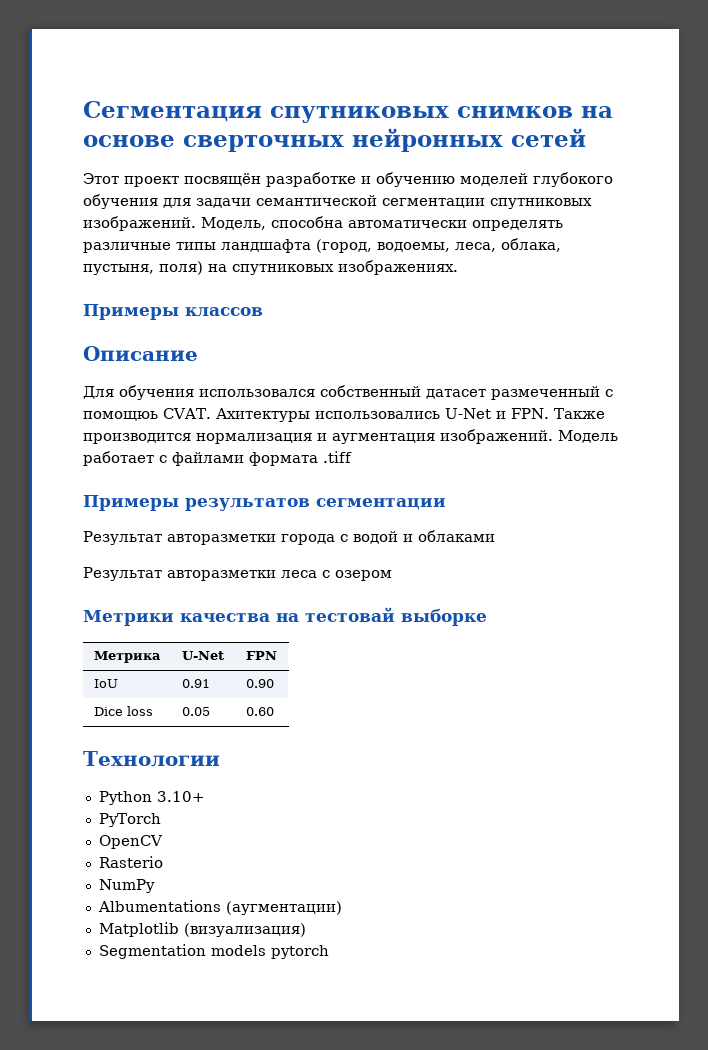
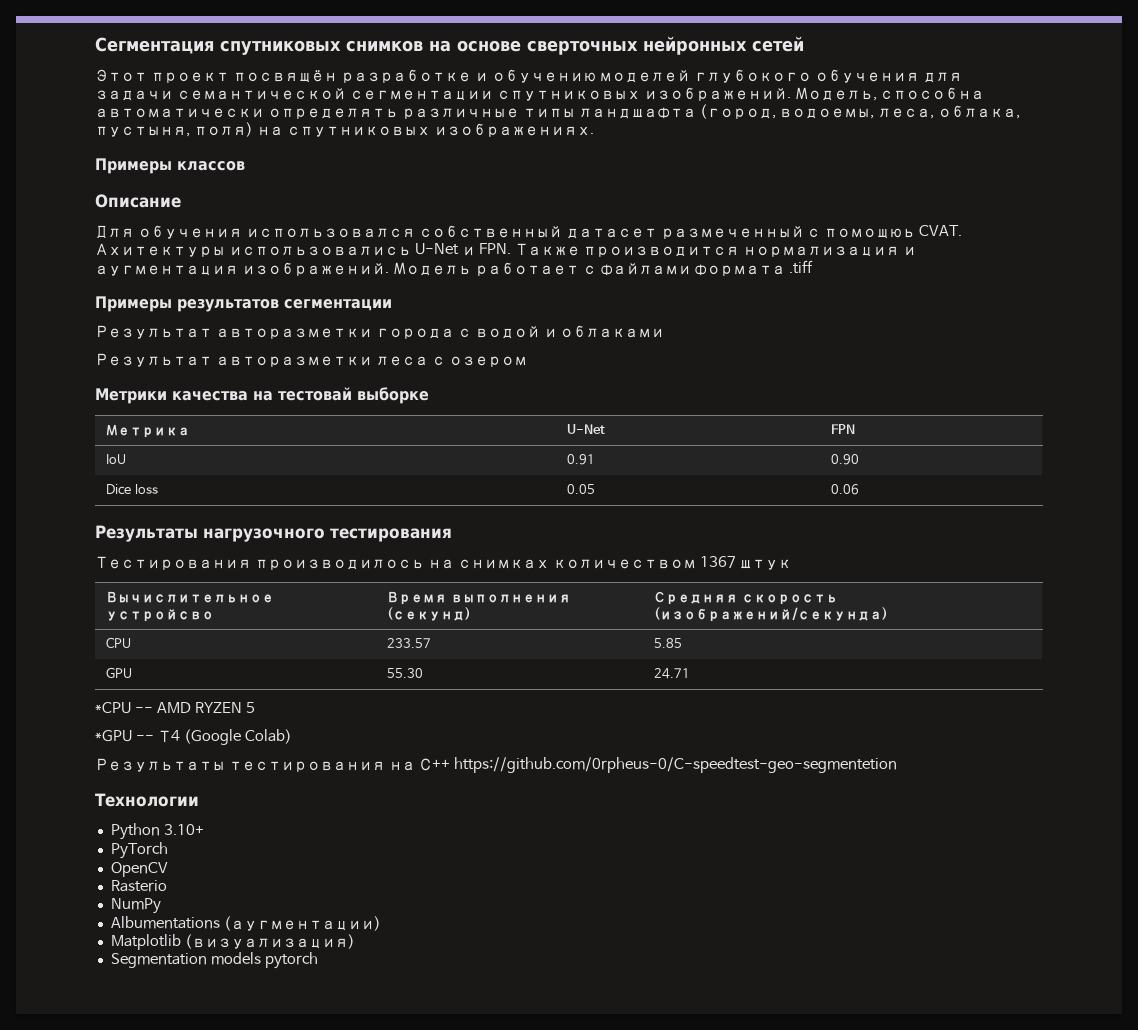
- Dice loss | 0.05 | 0.60
+ Dice loss | 0.05 | 0.06
+ Результаты нагрузочного тестирования
+ Тестирования производилось на снимках количеством 1367 штук
+ Вычислительное устройсво | Время выполнения (секунд) | Средняя скорость (изображений/секунда)
+ CPU | 233.57 | 5.85
+ GPU | 55.30 | 24.71
+ *CPU -- AMD RYZEN 5
+ *GPU -- Т4 (Google Colab)
+ Результаты тестирования на С++ https://github.com/0rpheus-0/C-speedtest-geo-segmentetion

